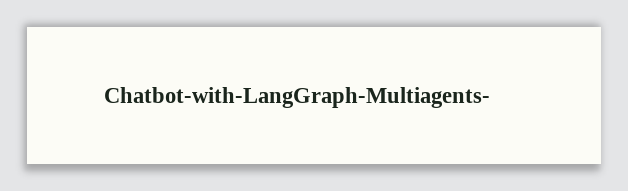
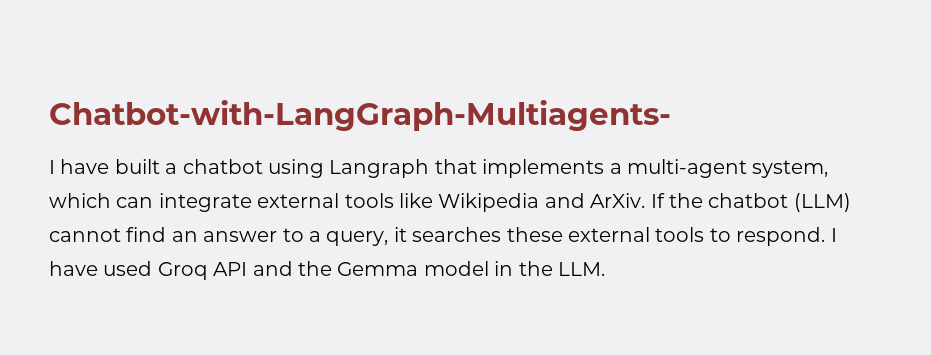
+ I have built a chatbot using Langraph that implements a multi-agent system, which can integrate external tools like Wikipedia and ArXiv. If the chatbot (LLM) cannot find an answer to a query, it searches these external tools to respond. I have used Groq API and the Gemma model in the LLM.

